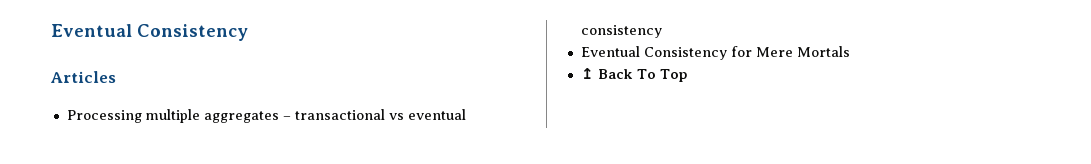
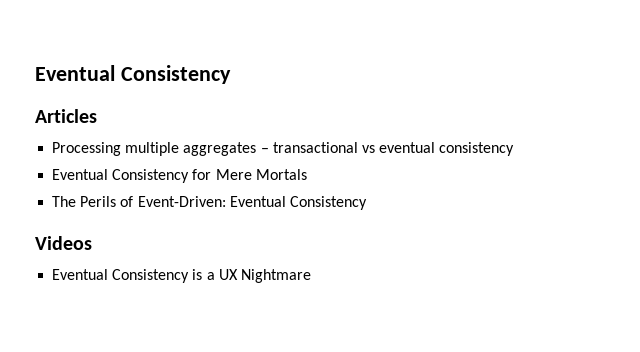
- ↥ Back To Top
+ The Perils of Event-Driven: Eventual Consistency
+ Videos
+ Eventual Consistency is a UX Nightmare

